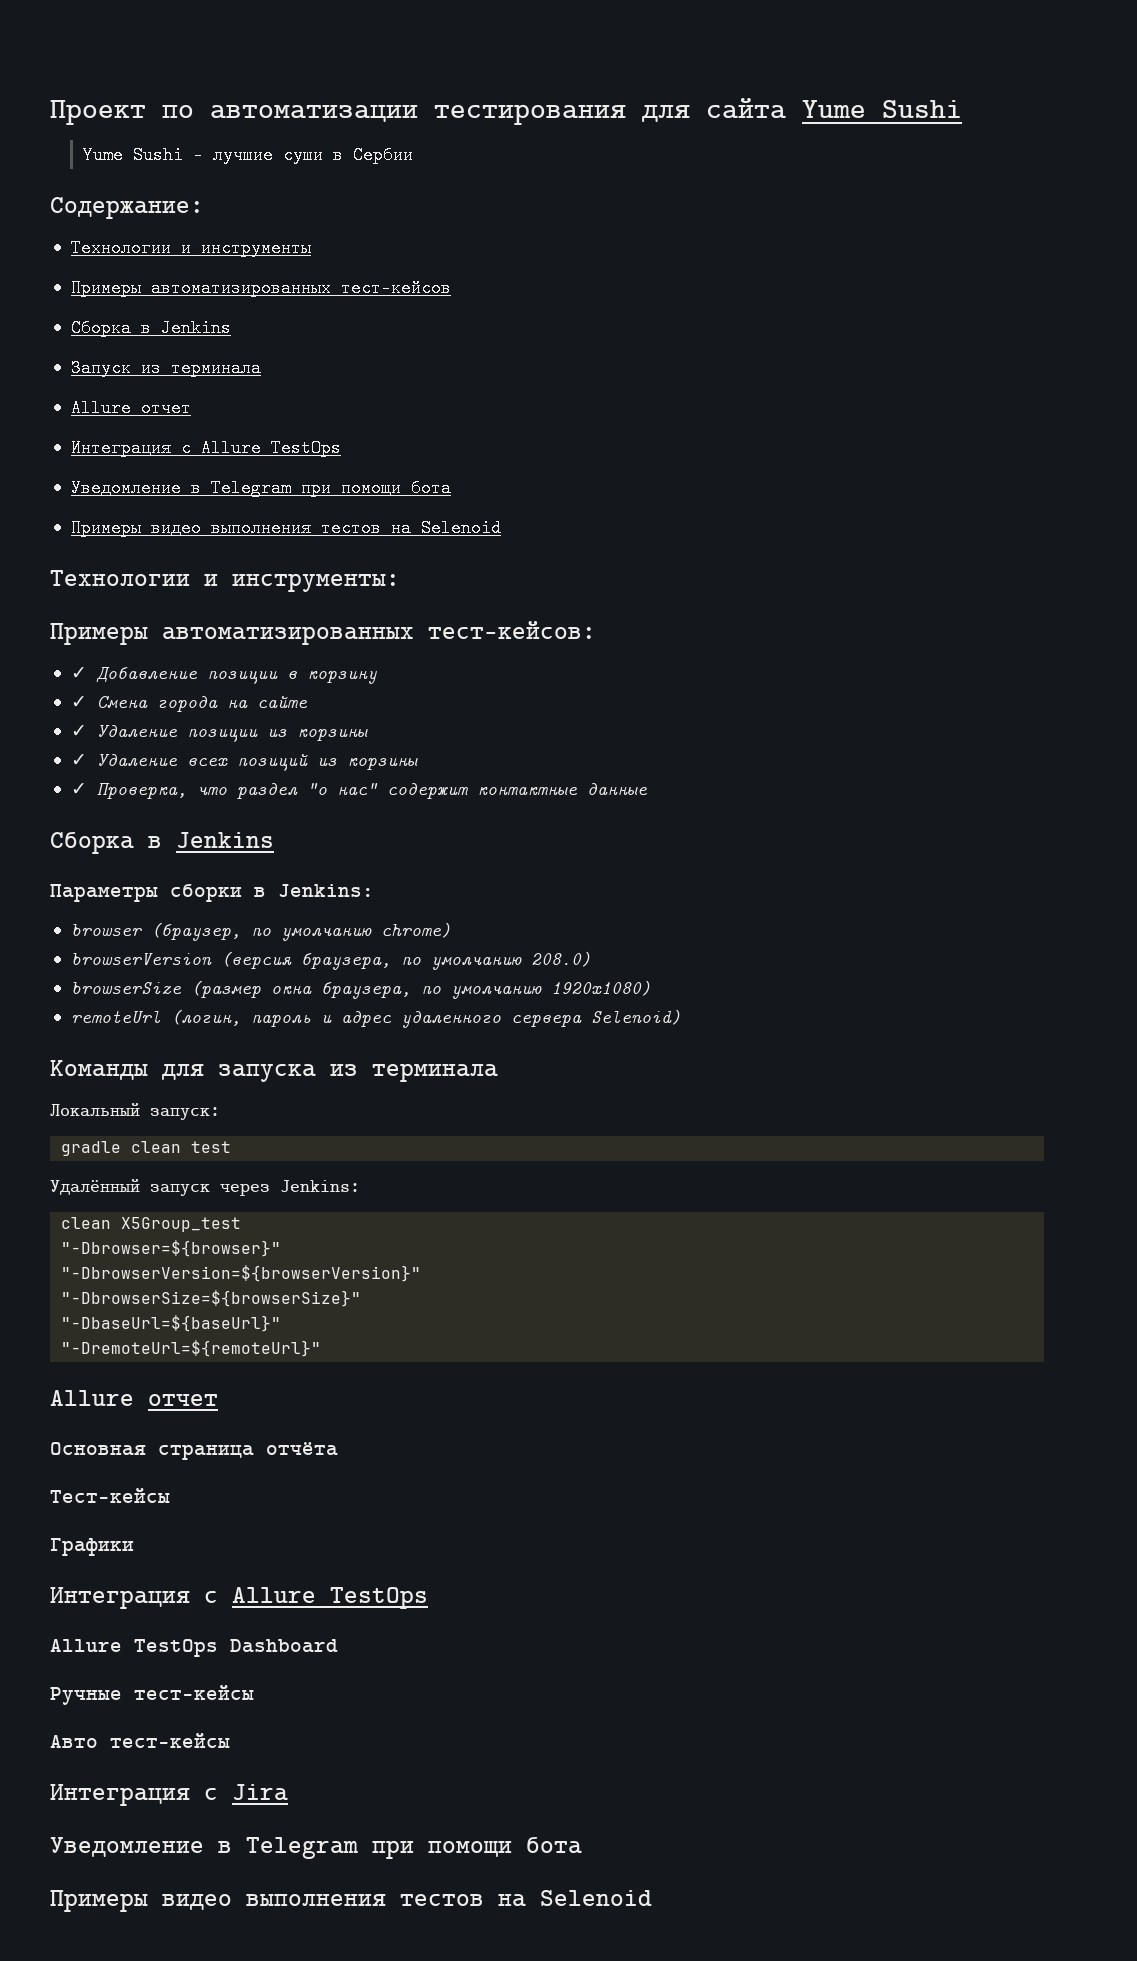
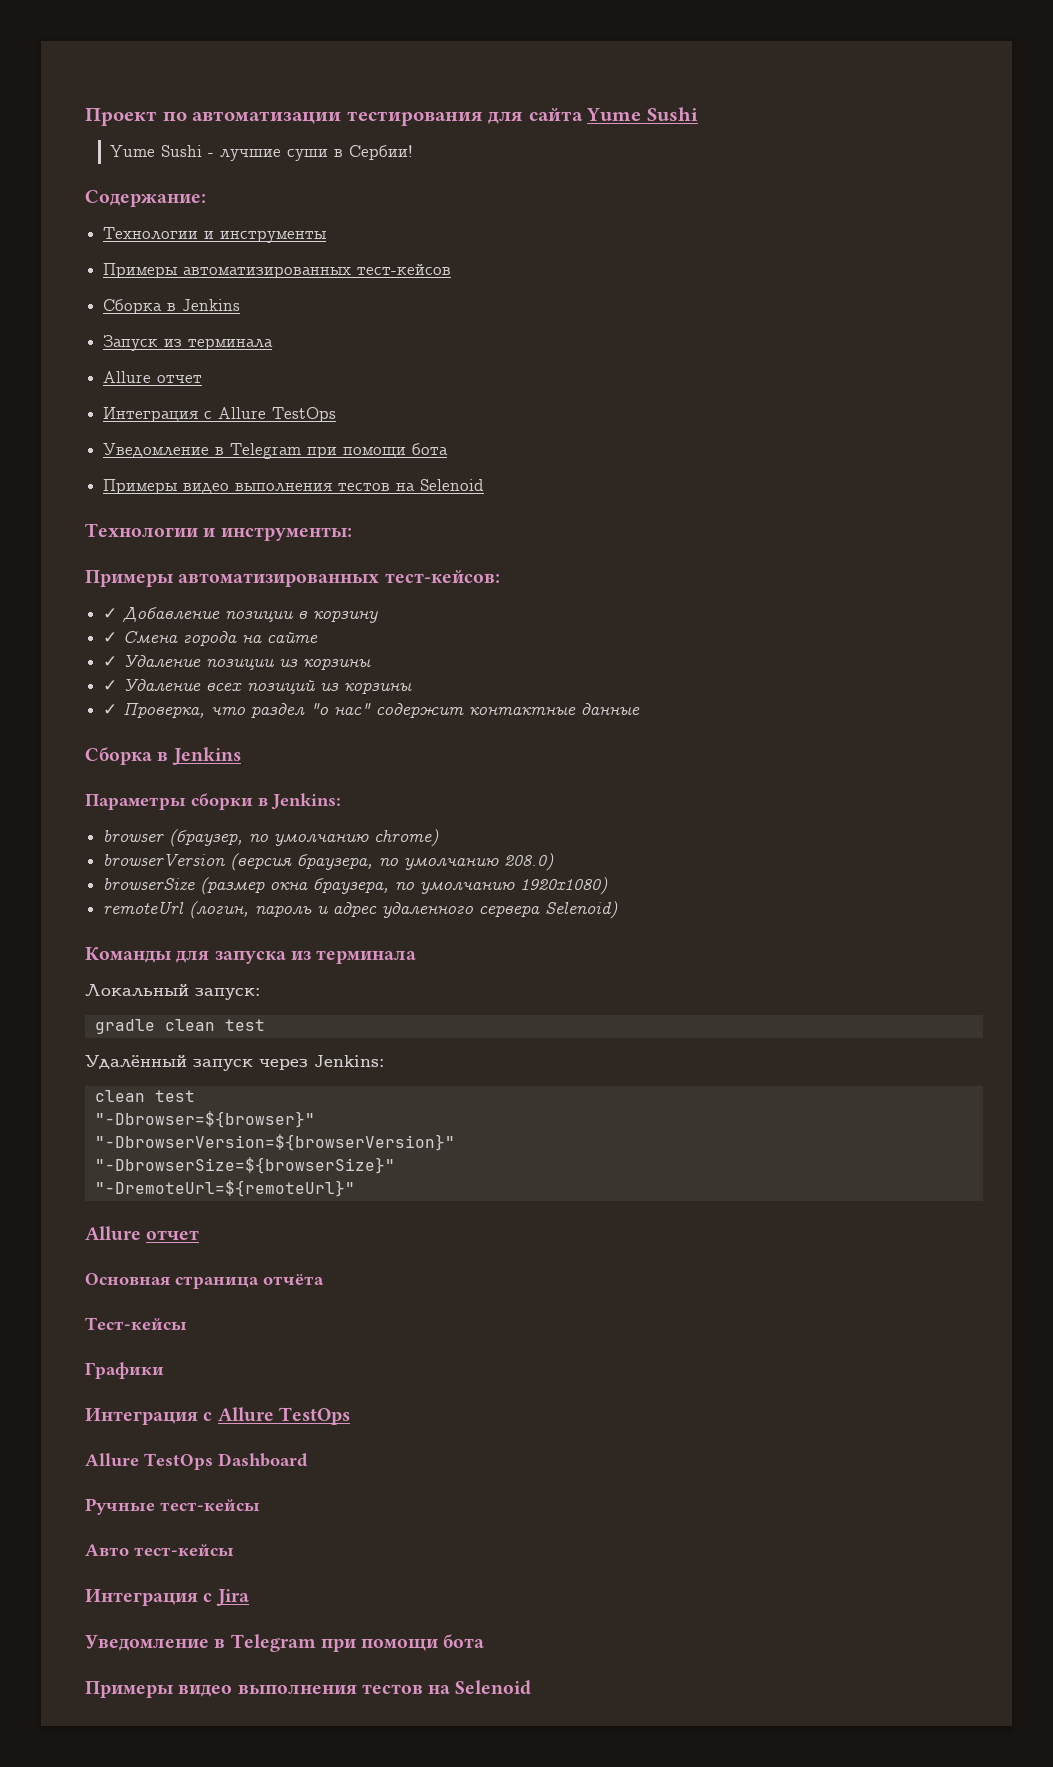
- Yume Sushi - лучшие суши в Сербии
+ Yume Sushi - лучшие суши в Сербии!
  Удалённый запуск через Jenkins:
- clean X5Group_test
+ clean test
- "-DbaseUrl=${baseUrl}"

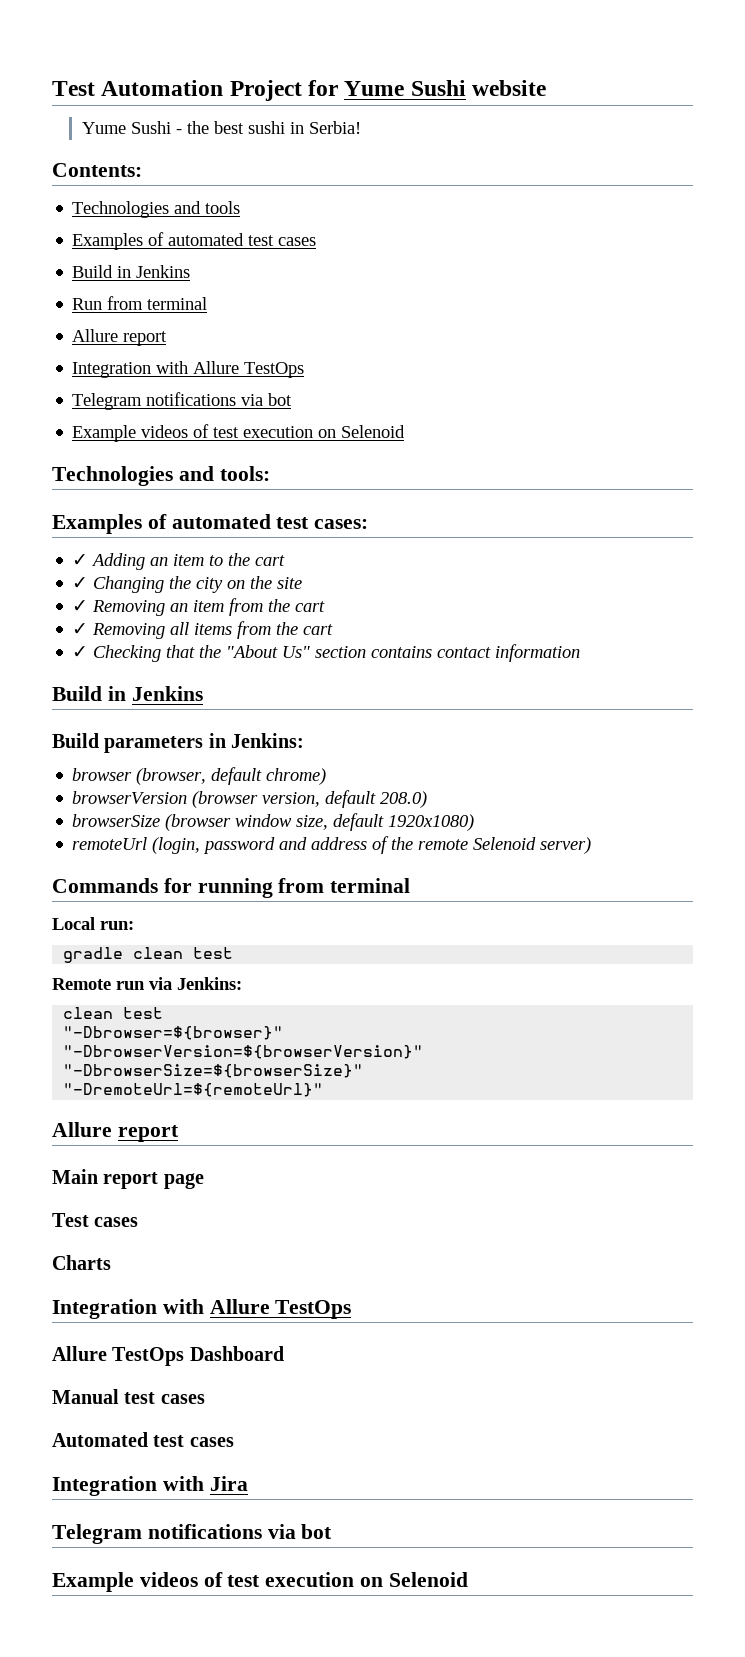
- Проект по автоматизации тестирования для сайта Yume Sushi
+ Test Automation Project for Yume Sushi website
- Yume Sushi - лучшие суши в Сербии!
- Содержание:
- Технологии и инструменты
- Примеры автоматизированных тест-кейсов
- Сборка в Jenkins
- Запуск из терминала
- Allure отчет
- Интеграция с Allure TestOps
- Уведомление в Telegram при помощи бота
- Примеры видео выполнения тестов на Selenoid
- Технологии и инструменты:
- Примеры автоматизированных тест-кейсов:
- ✓ Добавление позиции в корзину
- ✓ Смена города на сайте
- ✓ Удаление позиции из корзины
- ✓ Удаление всех позиций из корзины
- ✓ Проверка, что раздел "о нас" содержит контактные данные
- Сборка в Jenkins
- Параметры сборки в Jenkins:
+ Yume Sushi - the best sushi in Serbia!
+ Contents:
+ Technologies and tools
+ Examples of automated test cases
+ Build in Jenkins
+ Run from terminal
+ Allure report
+ Integration with Allure TestOps
+ Telegram notifications via bot
+ Example videos of test execution on Selenoid
+ Technologies and tools:
+ Examples of automated test cases:
+ ✓ Adding an item to the cart
+ ✓ Changing the city on the site
+ ✓ Removing an item from the cart
+ ✓ Removing all items from the cart
+ ✓ Checking that the "About Us" section contains contact information
+ Build in Jenkins
+ Build parameters in Jenkins:
- browser (браузер, по умолчанию chrome)
+ browser (browser, default chrome)
- browserVersion (версия браузера, по умолчанию 208.0)
- browserSize (размер окна браузера, по умолчанию 1920x1080)
- remoteUrl (логин, пароль и адрес удаленного сервера Selenoid)
- Команды для запуска из терминала
- Локальный запуск:
+ browserVersion (browser version, default 208.0)
+ browserSize (browser window size, default 1920x1080)
+ remoteUrl (login, password and address of the remote Selenoid server)
+ Commands for running from terminal
+ Local run:
- Удалённый запуск через Jenkins:
+ Remote run via Jenkins:
  "-DremoteUrl=${remoteUrl}"
- Allure отчет
- Основная страница отчёта
- Тест-кейсы
- Графики
- Интеграция с Allure TestOps
+ Allure report
+ Main report page
+ Test cases
+ Charts
+ Integration with Allure TestOps
- Ручные тест-кейсы
- Авто тест-кейсы
- Интеграция с Jira
- Уведомление в Telegram при помощи бота
- Примеры видео выполнения тестов на Selenoid
+ Manual test cases
+ Automated test cases
+ Integration with Jira
+ Telegram notifications via bot
+ Example videos of test execution on Selenoid

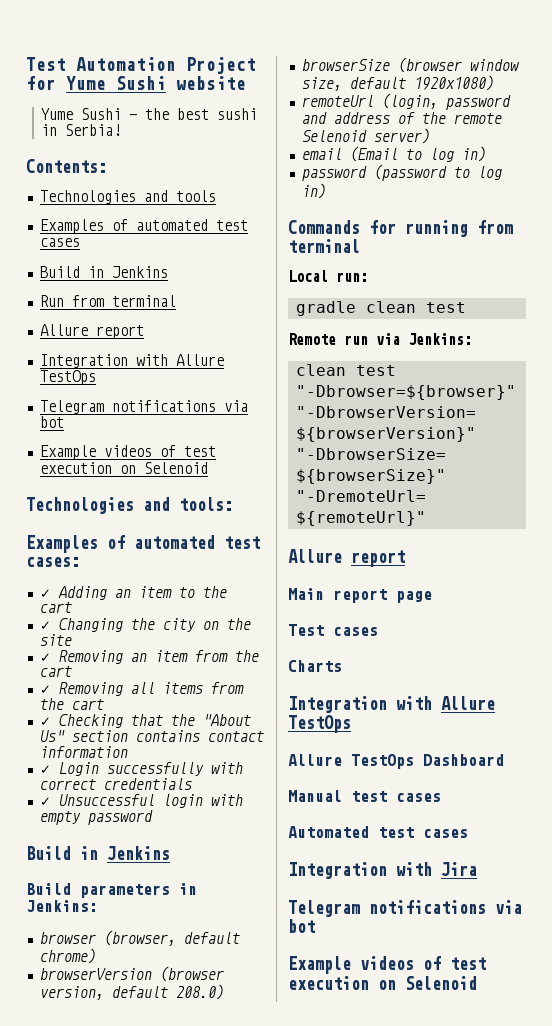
+ ✓ Login successfully with correct credentials
+ ✓ Unsuccessful login with empty password
+ email (Email to log in)
+ password (password to log in)

